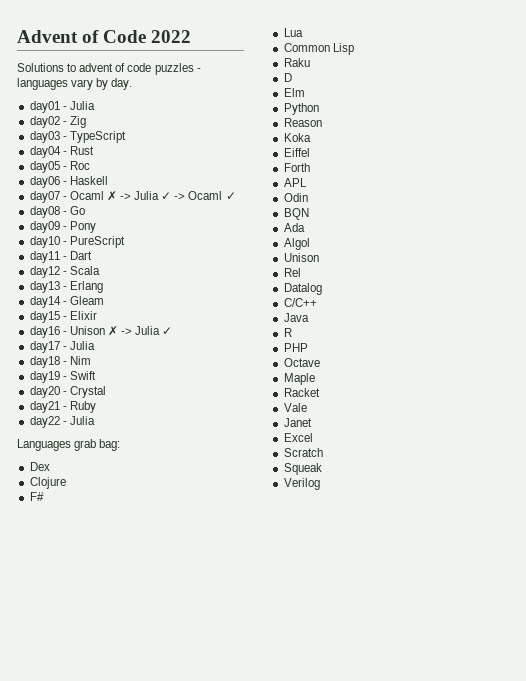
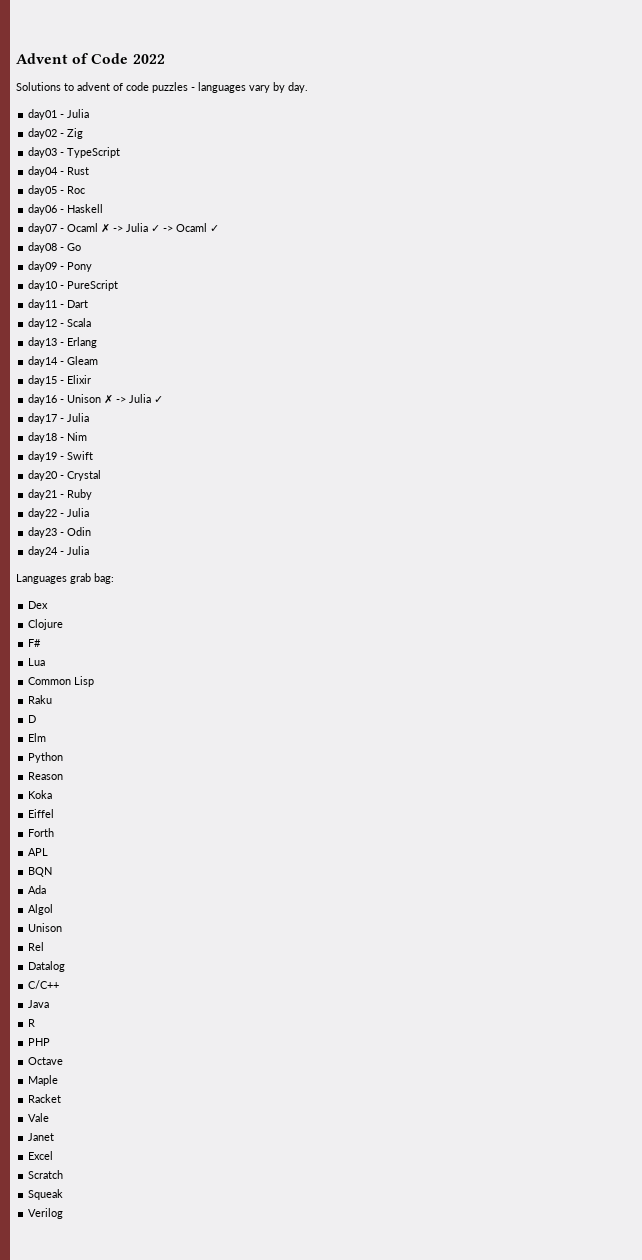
+ day23 - Odin
+ day24 - Julia
- Odin

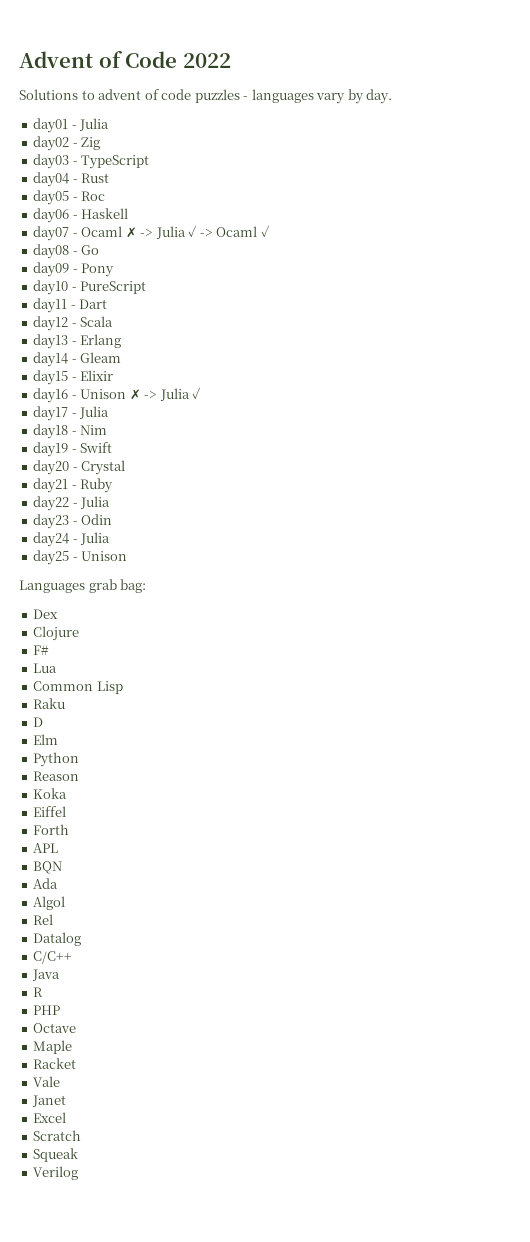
+ day25 - Unison
  Algol
- Unison

